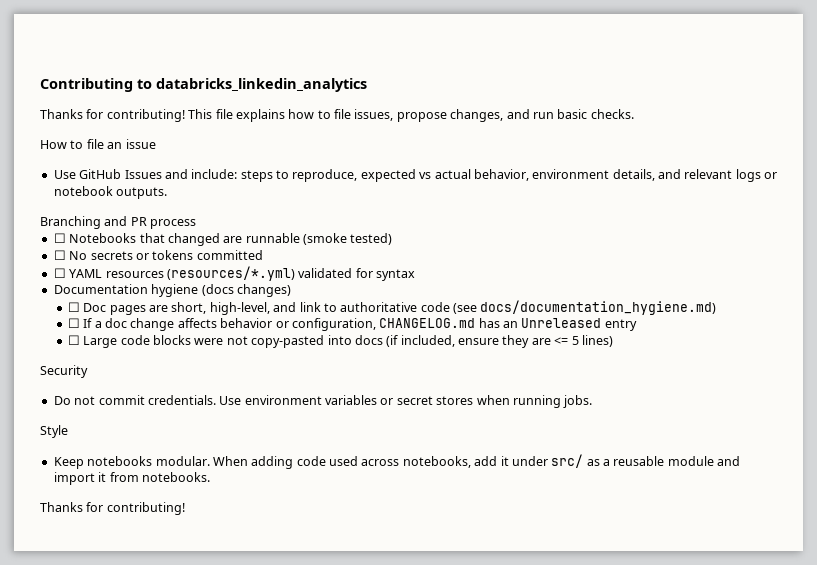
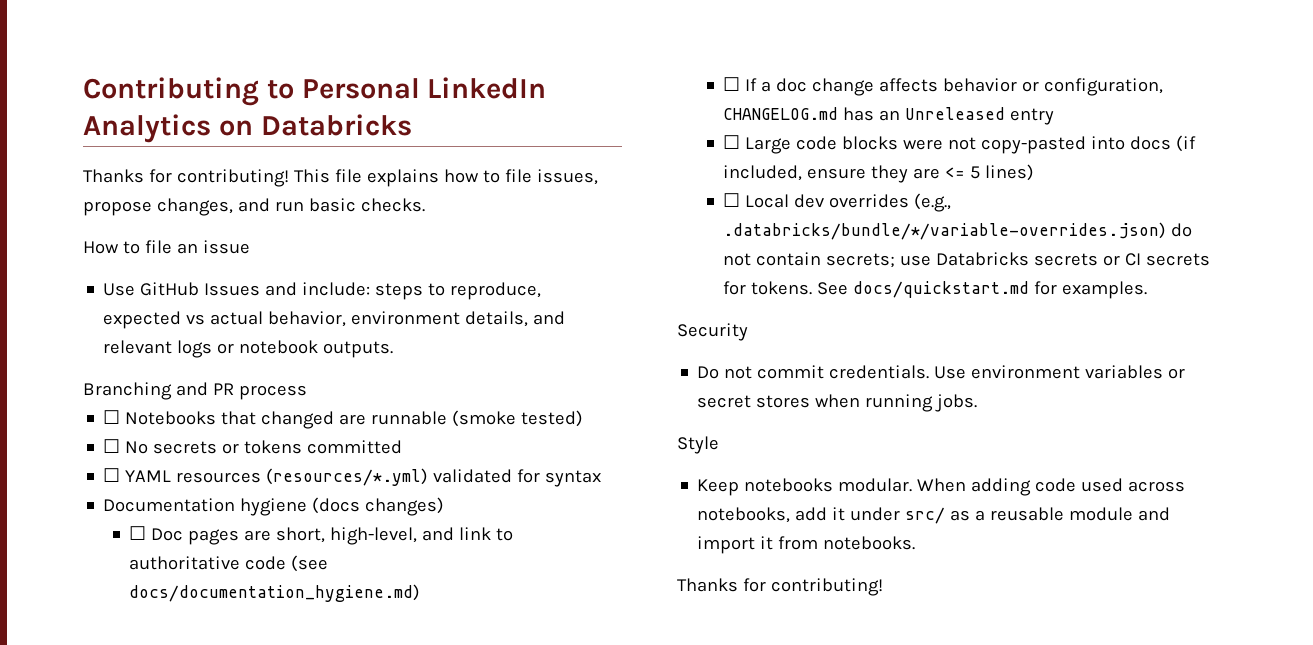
- Contributing to databricks_linkedin_analytics
+ Contributing to Personal LinkedIn Analytics on Databricks
+ ☐ Local dev overrides (e.g., .databricks/bundle/*/variable-overrides.json) do not contain secrets; use Databricks secrets or CI secrets for tokens. See docs/quickstart.md for examples.

